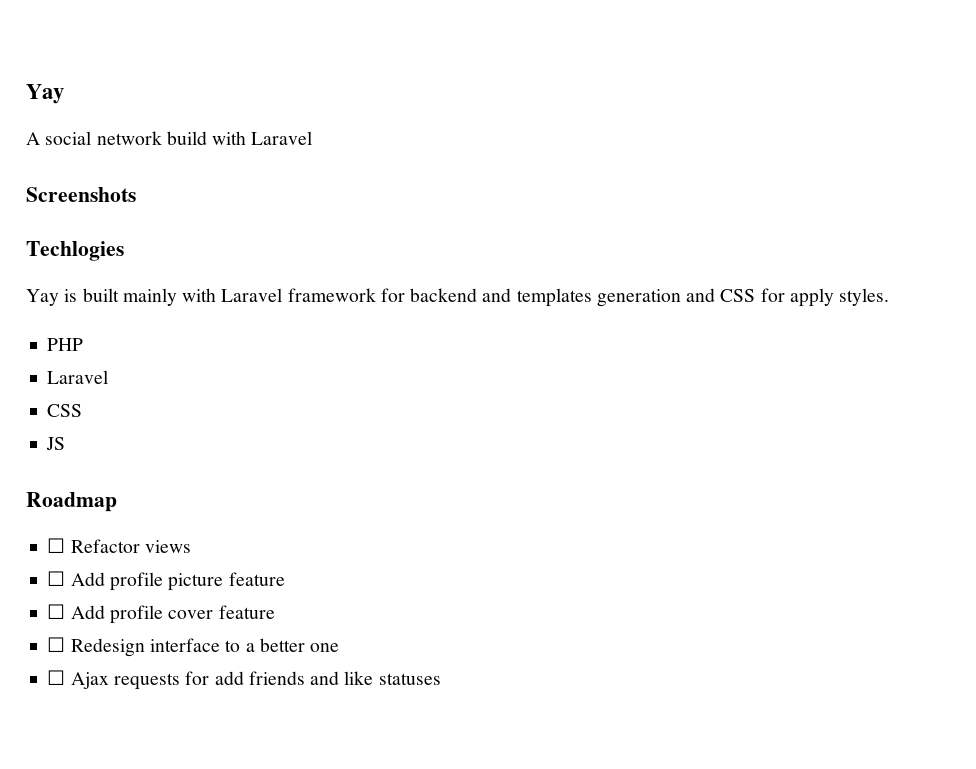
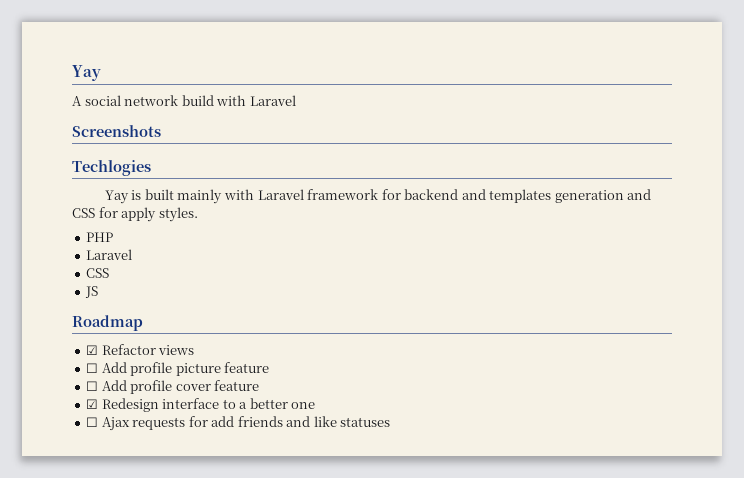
- ☐ Refactor views
+ ☑ Refactor views
- ☐ Redesign interface to a better one
+ ☑ Redesign interface to a better one

